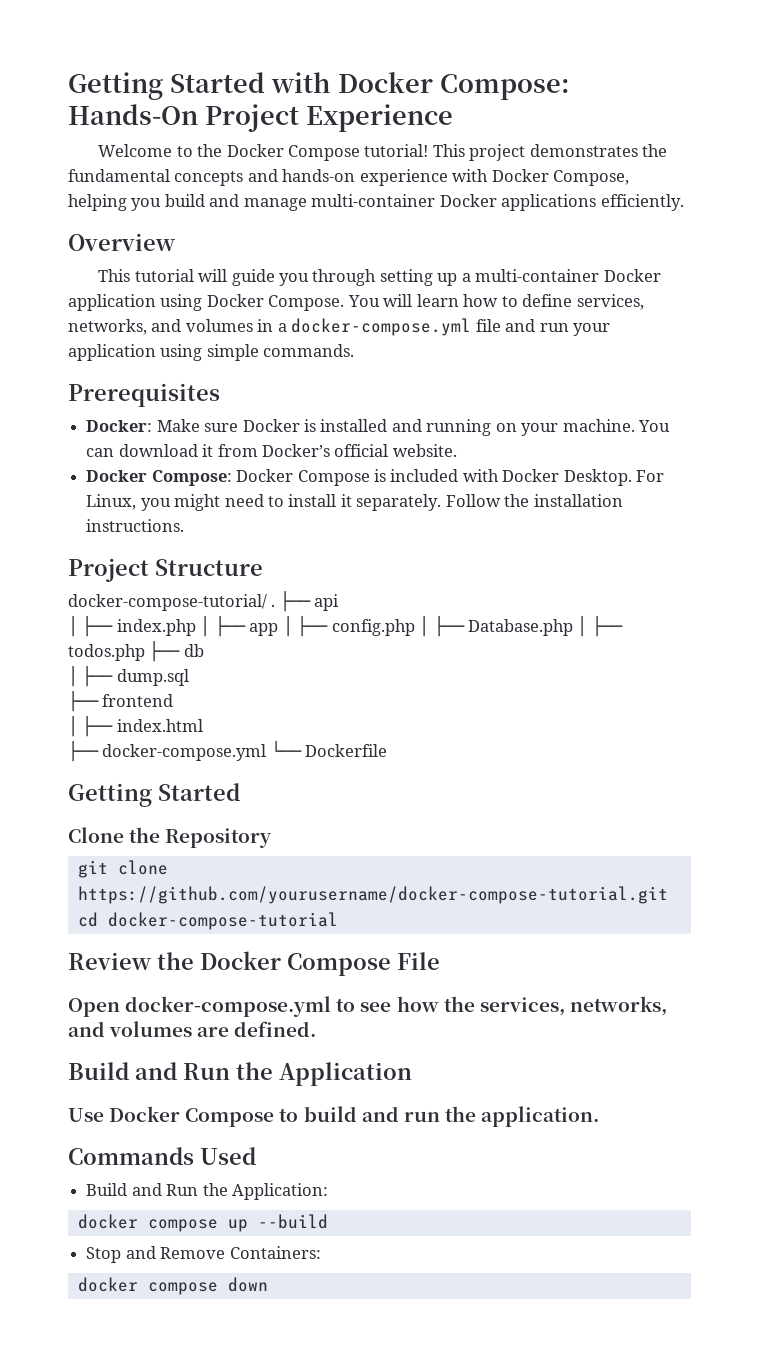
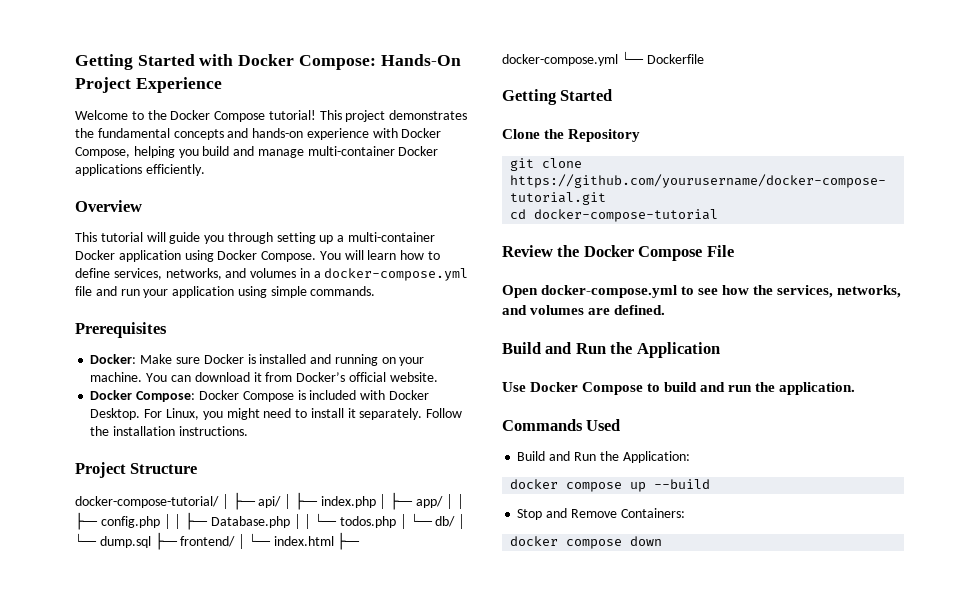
- docker-compose-tutorial/ . ├── api
- │ ├── index.php │ ├── app │ ├── config.php │ ├── Database.php │ ├── todos.php ├── db
- │ ├── dump.sql
- ├── frontend
- │ ├── index.html
- ├── docker-compose.yml └── Dockerfile
+ docker-compose-tutorial/ │ ├── api/ │ ├── index.php │ ├── app/ │ │ ├── config.php │ │ ├── Database.php │ │ └── todos.php │ └── db/ │ └── dump.sql ├── frontend/ │ └── index.html ├── docker-compose.yml └── Dockerfile

